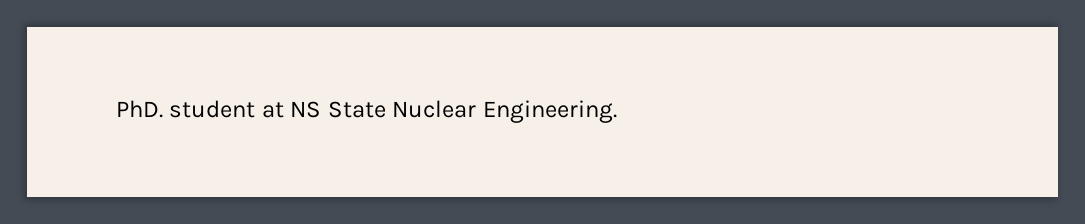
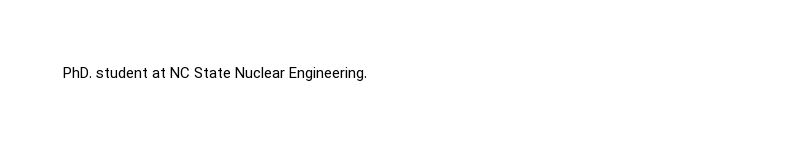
- PhD. student at NS State Nuclear Engineering.
+ PhD. student at NC State Nuclear Engineering.

